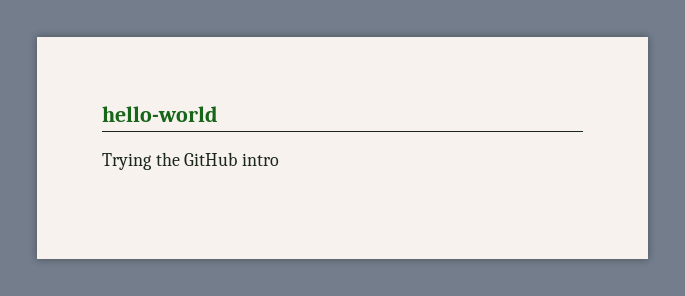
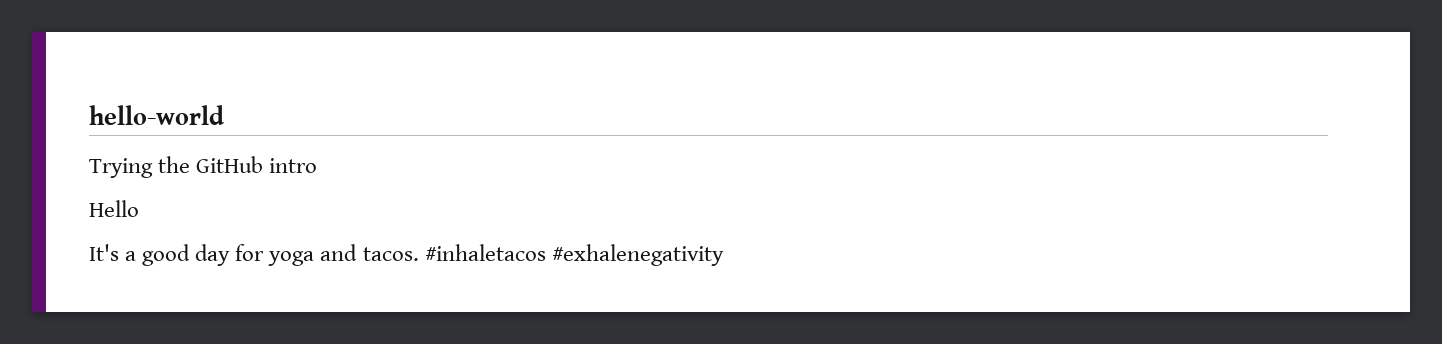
+ Hello
+ It's a good day for yoga and tacos. #inhaletacos #exhalenegativity

